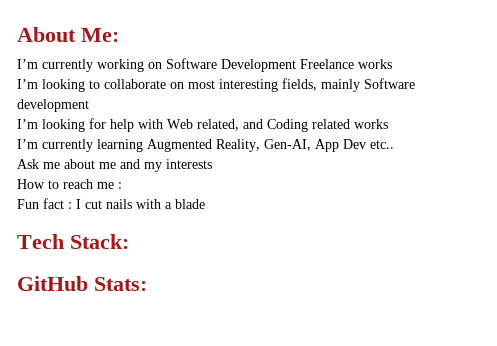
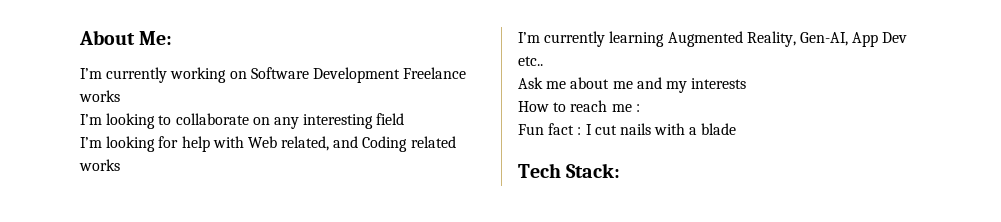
- I’m looking to collaborate on most interesting fields, mainly Software development
+ I’m looking to collaborate on any interesting field
- GitHub Stats:

